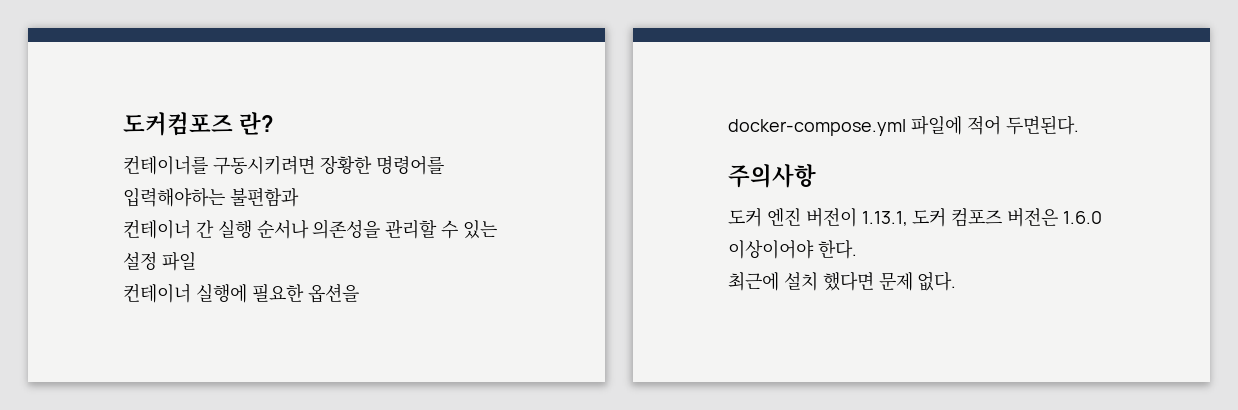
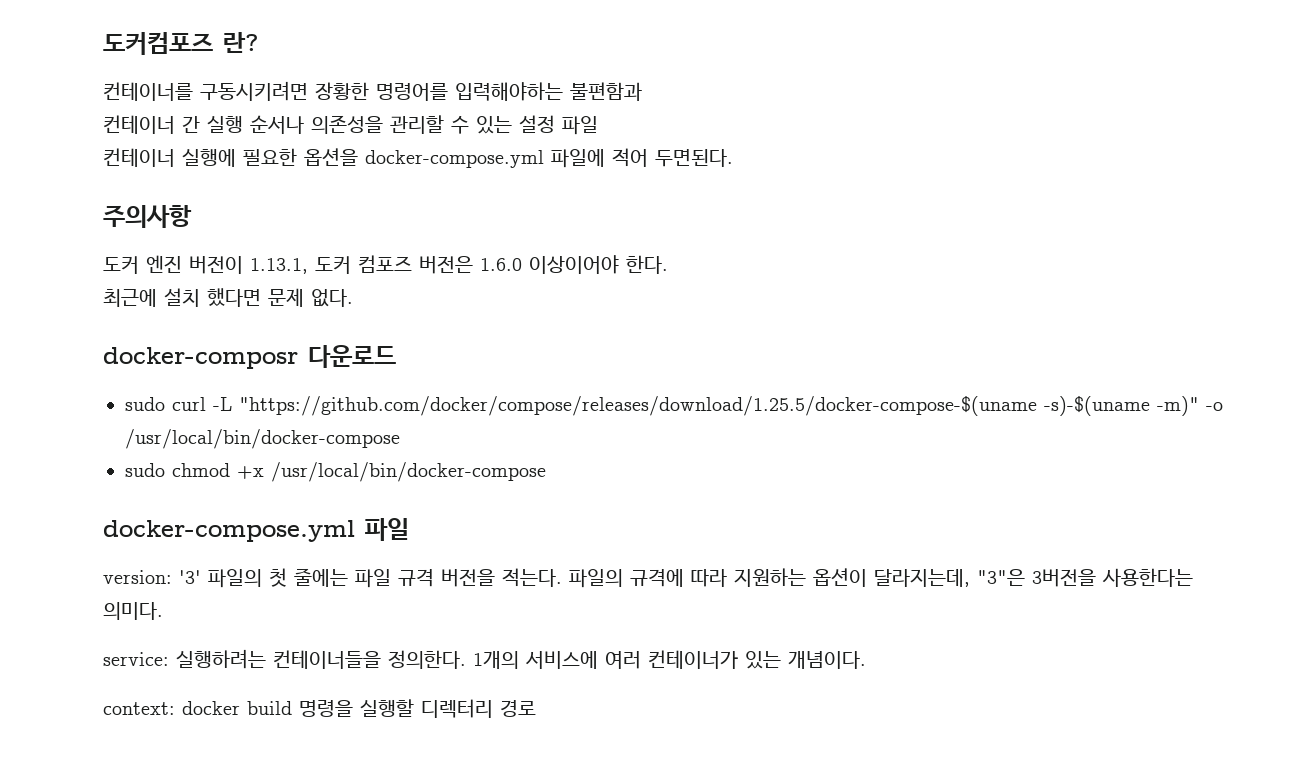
+ docker-composr 다운로드
+ sudo curl -L "https://github.com/docker/compose/releases/download/1.25.5/docker-compose-$(uname -s)-$(uname -m)" -o /usr/local/bin/docker-compose
+ sudo chmod +x /usr/local/bin/docker-compose
+ docker-compose.yml 파일
+ version: '3' 파일의 첫 줄에는 파일 규격 버전을 적는다. 파일의 규격에 따라 지원하는 옵션이 달라지는데, "3"은 3버전을 사용한다는 의미다.
+ service: 실행하려는 컨테이너들을 정의한다. 1개의 서비스에 여러 컨테이너가 있는 개념이다.
+ context: docker build 명령을 실행할 디렉터리 경로

